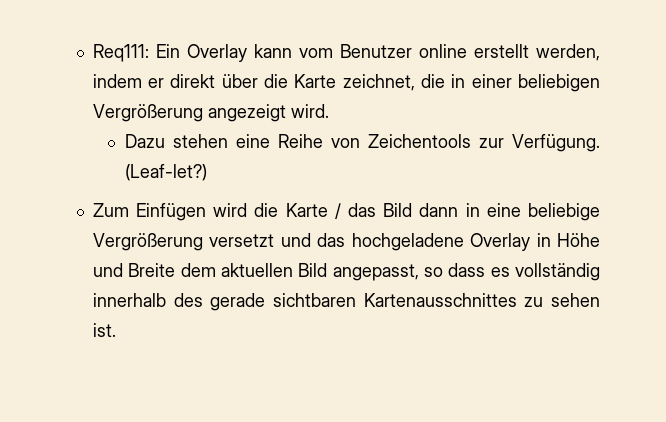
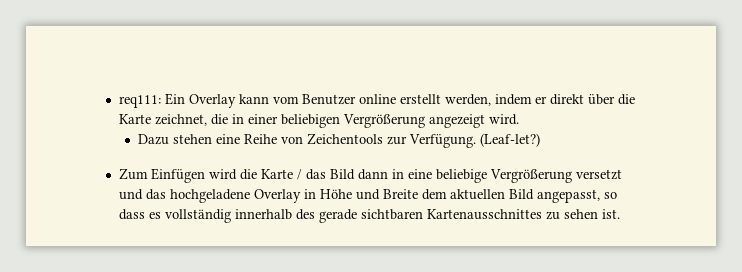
- Req111: Ein Overlay kann vom Benutzer online erstellt werden, indem er direkt über die Karte zeichnet, die in einer beliebigen Vergrößerung angezeigt wird.
+ req111: Ein Overlay kann vom Benutzer online erstellt werden, indem er direkt über die Karte zeichnet, die in einer beliebigen Vergrößerung angezeigt wird.

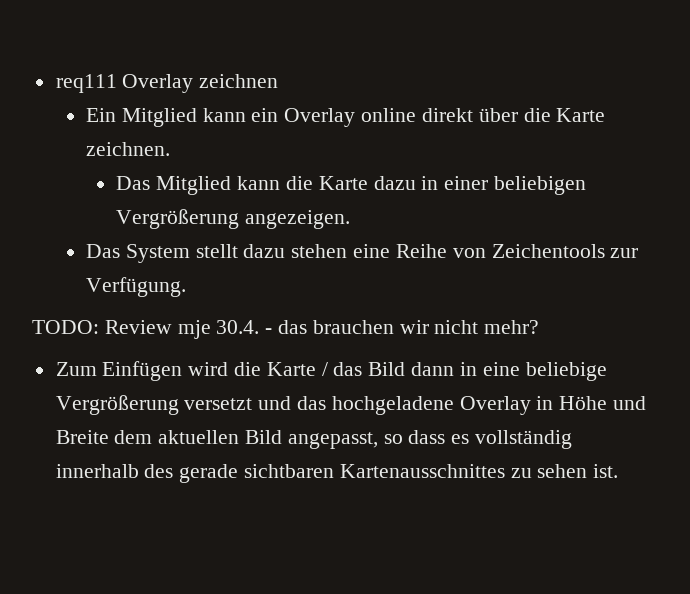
- req111: Ein Overlay kann vom Benutzer online erstellt werden, indem er direkt über die Karte zeichnet, die in einer beliebigen Vergrößerung angezeigt wird.
- Dazu stehen eine Reihe von Zeichentools zur Verfügung. (Leaf-let?)
+ req111 Overlay zeichnen
+ Ein Mitglied kann ein Overlay online direkt über die Karte zeichnen.
+ Das Mitglied kann die Karte dazu in einer beliebigen Vergrößerung angezeigen.
+ Das System stellt dazu stehen eine Reihe von Zeichentools zur Verfügung.
+ TODO: Review mje 30.4. - das brauchen wir nicht mehr?

